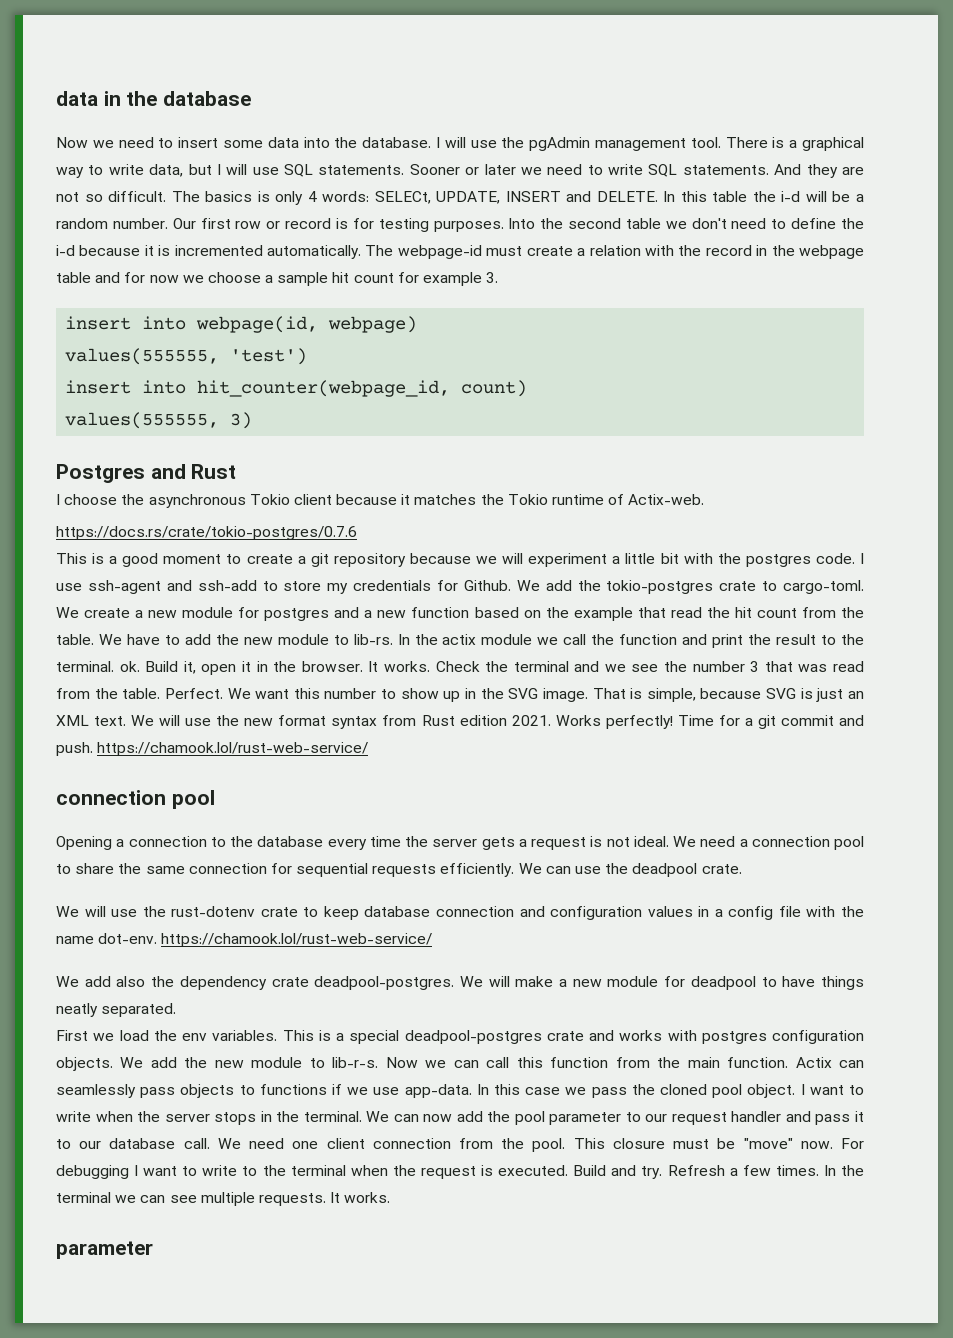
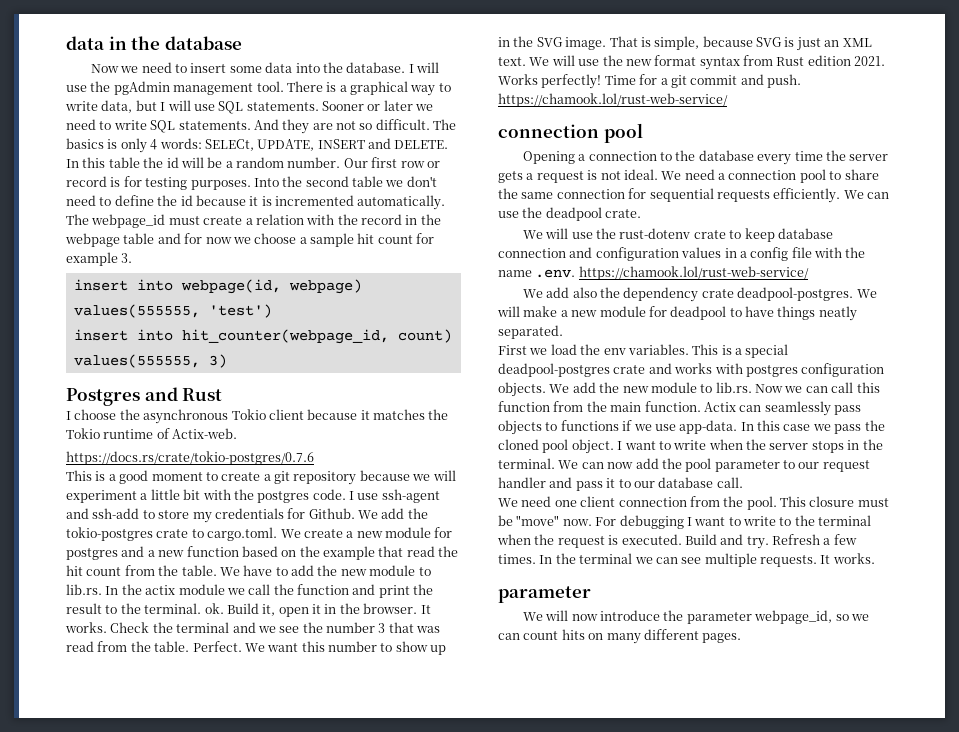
- In this table the i-d will be a random number.
+ In this table the id will be a random number.
- Into the second table we don't need to define the i-d because it is incremented automatically.
+ Into the second table we don't need to define the id because it is incremented automatically.
- The webpage-id must create a relation with the record in the webpage table and for now we choose a sample hit count for example 3.
+ The webpage_id must create a relation with the record in the webpage table and for now we choose a sample hit count for example 3.
- We add the tokio-postgres crate to cargo-toml. We create a new module for postgres and a new function based on the example that read the hit count from the table.
+ We add the tokio-postgres crate to cargo.toml. We create a new module for postgres and a new function based on the example that read the hit count from the table.
- We have to add the new module to lib-rs. In the actix module we call the function and print the result to the terminal. ok.
+ We have to add the new module to lib.rs. In the actix module we call the function and print the result to the terminal. ok.
- We will use the rust-dotenv crate to keep database connection and configuration values in a config file with the name dot-env. https://chamook.lol/rust-web-service/
+ We will use the rust-dotenv crate to keep database connection and configuration values in a config file with the name .env. https://chamook.lol/rust-web-service/
- We add the new module to lib-r-s. Now we can call this function from the main function.
+ We add the new module to lib.rs. Now we can call this function from the main function.
- We can now add the pool parameter to our request handler and pass it to our database call. We need one client connection from the pool.
+ We can now add the pool parameter to our request handler and pass it to our database call.
+ We need one client connection from the pool.
+ We will now introduce the parameter webpage_id, so we can count hits on many different pages.

